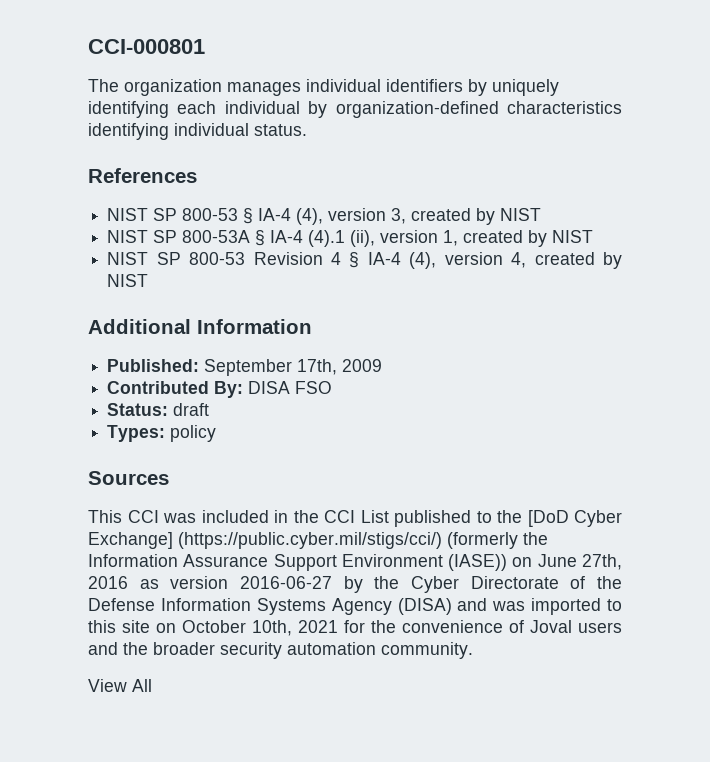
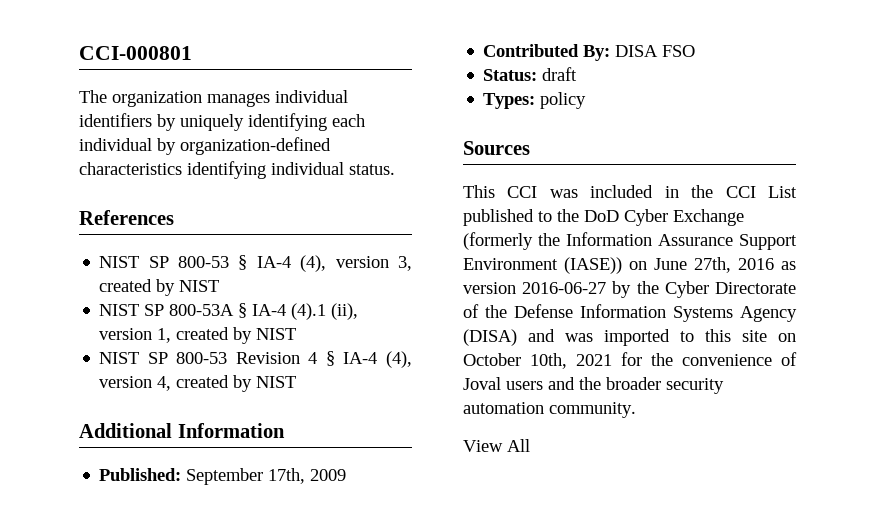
- This CCI was included in the CCI List published to the [DoD Cyber Exchange] (https://public.cyber.mil/stigs/cci/) (formerly the Information Assurance Support Environment (IASE)) on June 27th, 2016 as version 2016-06-27 by the Cyber Directorate of the Defense Information Systems Agency (DISA) and was imported to this site on October 10th, 2021 for the convenience of Joval users and the broader security automation community.
+ This CCI was included in the CCI List published to the DoD Cyber Exchange (formerly the Information Assurance Support Environment (IASE)) on June 27th, 2016 as version 2016-06-27 by the Cyber Directorate of the Defense Information Systems Agency (DISA) and was imported to this site on October 10th, 2021 for the convenience of Joval users and the broader security automation community.

